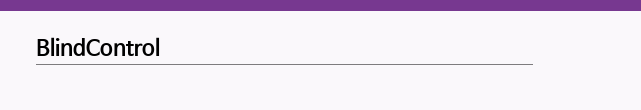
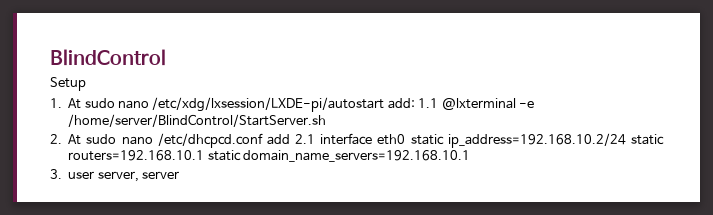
+ Setup
+ 1. At sudo nano /etc/xdg/lxsession/LXDE-pi/autostart add: 1.1 @lxterminal -e /home/server/BlindControl/StartServer.sh
+ 2. At sudo nano /etc/dhcpcd.conf add 2.1 interface eth0 static ip_address=192.168.10.2/24 static routers=192.168.10.1 static domain_name_servers=192.168.10.1
+ 3. user server, server

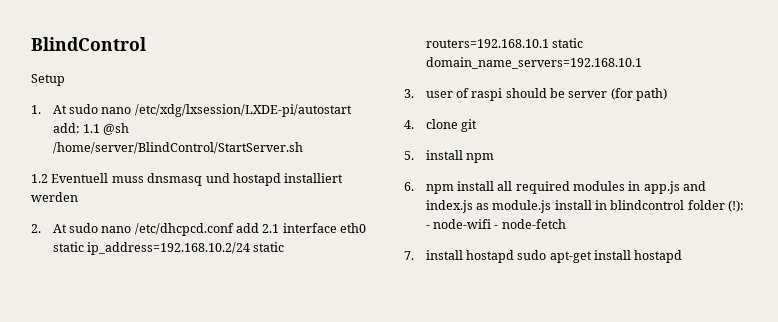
- 1. At sudo nano /etc/xdg/lxsession/LXDE-pi/autostart add: 1.1 @lxterminal -e /home/server/BlindControl/StartServer.sh
+ 1. At sudo nano /etc/xdg/lxsession/LXDE-pi/autostart add: 1.1 @sh /home/server/BlindControl/StartServer.sh
+ 1.2 Eventuell muss dnsmasq und hostapd installiert werden
- 3. user server, server
+ 3. user of raspi should be server (for path)
+ 4. clone git
+ 5. install npm
+ 6. npm install all required modules in app.js and index.js as module.js install in blindcontrol folder (!): - node-wifi - node-fetch
+ 7. install hostapd sudo apt-get install hostapd

